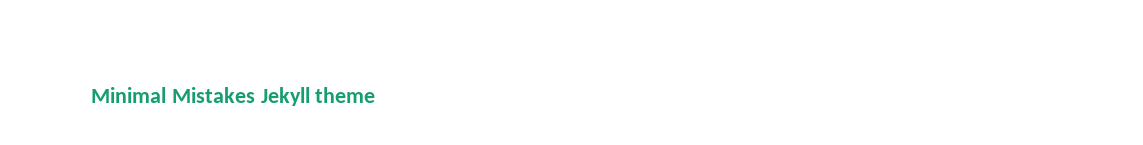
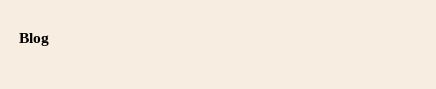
- Minimal Mistakes Jekyll theme
+ Blog

